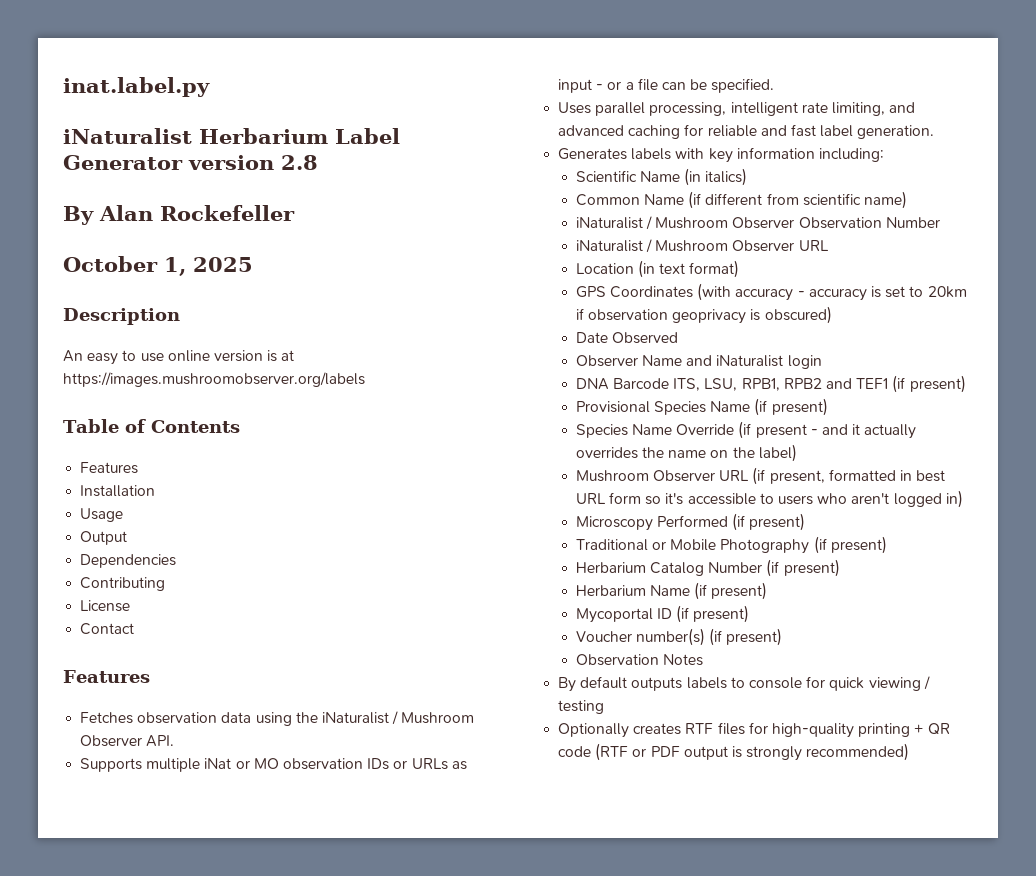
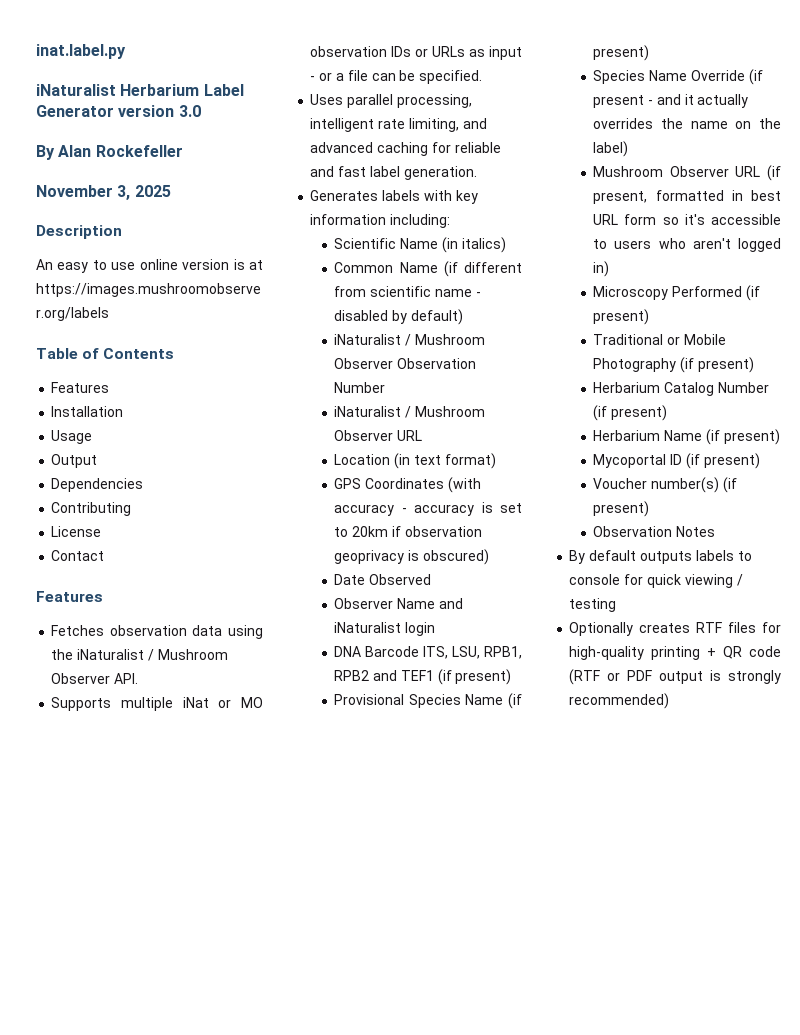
- iNaturalist Herbarium Label Generator version 2.8
+ iNaturalist Herbarium Label Generator version 3.0
- October 1, 2025
+ November 3, 2025
- Common Name (if different from scientific name)
+ Common Name (if different from scientific name - disabled by default)

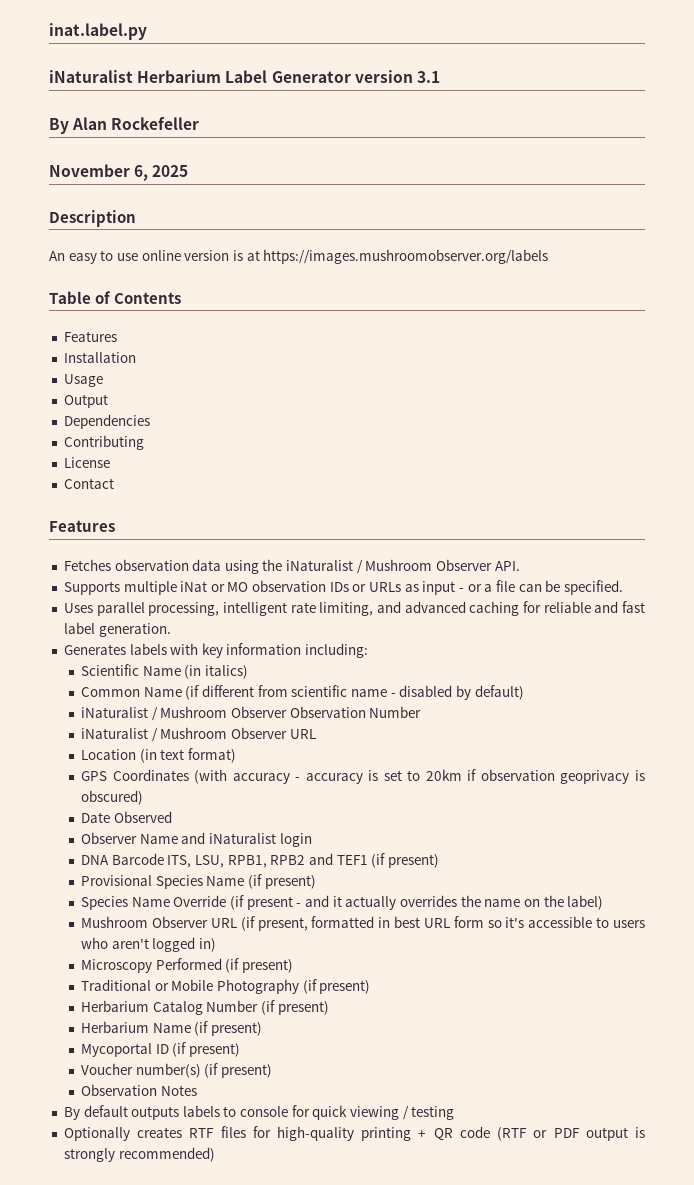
- iNaturalist Herbarium Label Generator version 3.0
+ iNaturalist Herbarium Label Generator version 3.1
- November 3, 2025
+ November 6, 2025

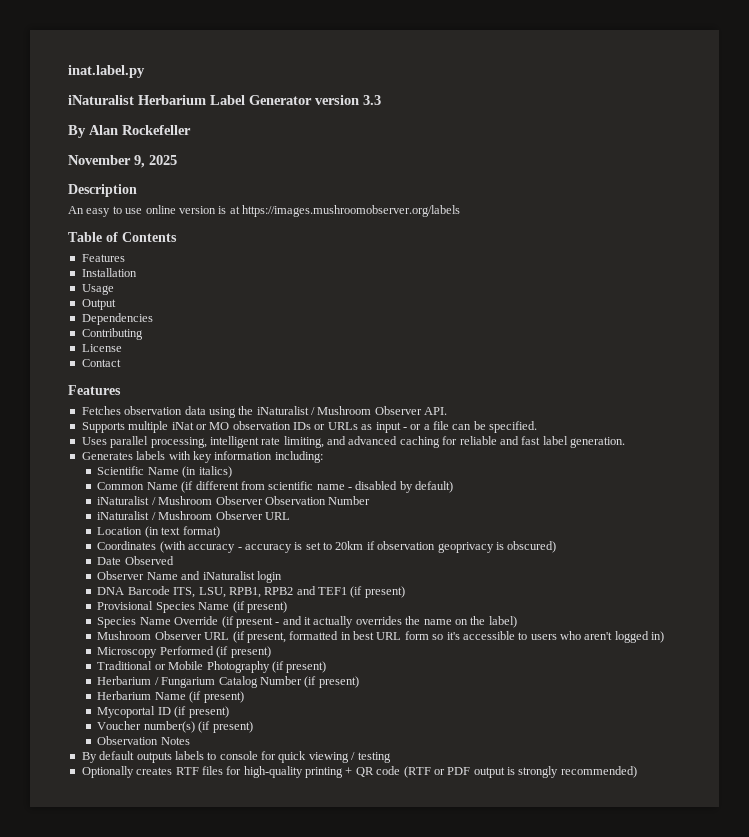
- iNaturalist Herbarium Label Generator version 3.1
+ iNaturalist Herbarium Label Generator version 3.3
- November 6, 2025
+ November 9, 2025
- GPS Coordinates (with accuracy - accuracy is set to 20km if observation geoprivacy is obscured)
+ Coordinates (with accuracy - accuracy is set to 20km if observation geoprivacy is obscured)
- Herbarium Catalog Number (if present)
+ Herbarium / Fungarium Catalog Number (if present)

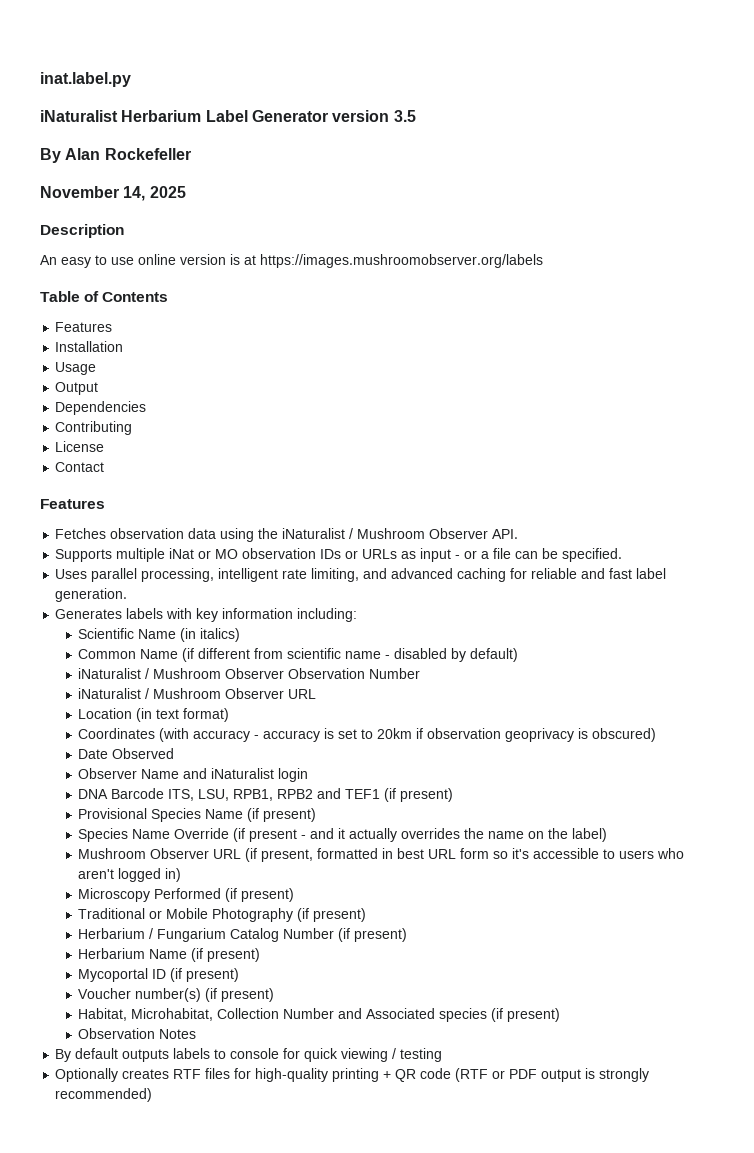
- iNaturalist Herbarium Label Generator version 3.3
+ iNaturalist Herbarium Label Generator version 3.5
- November 9, 2025
+ November 14, 2025
+ Habitat, Microhabitat, Collection Number and Associated species (if present)

